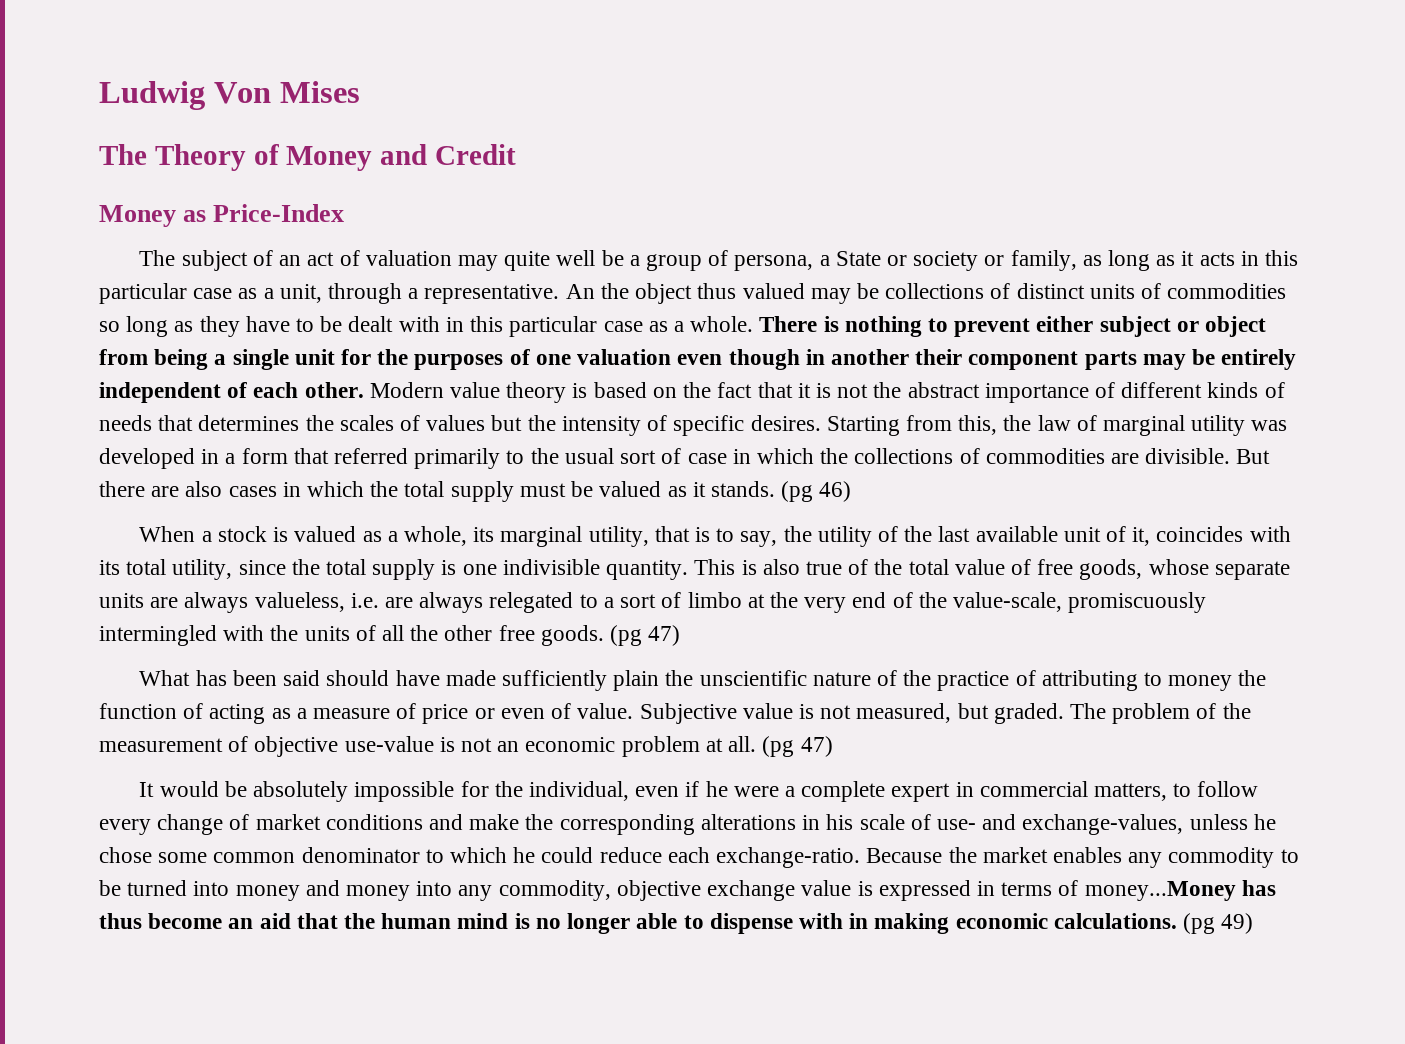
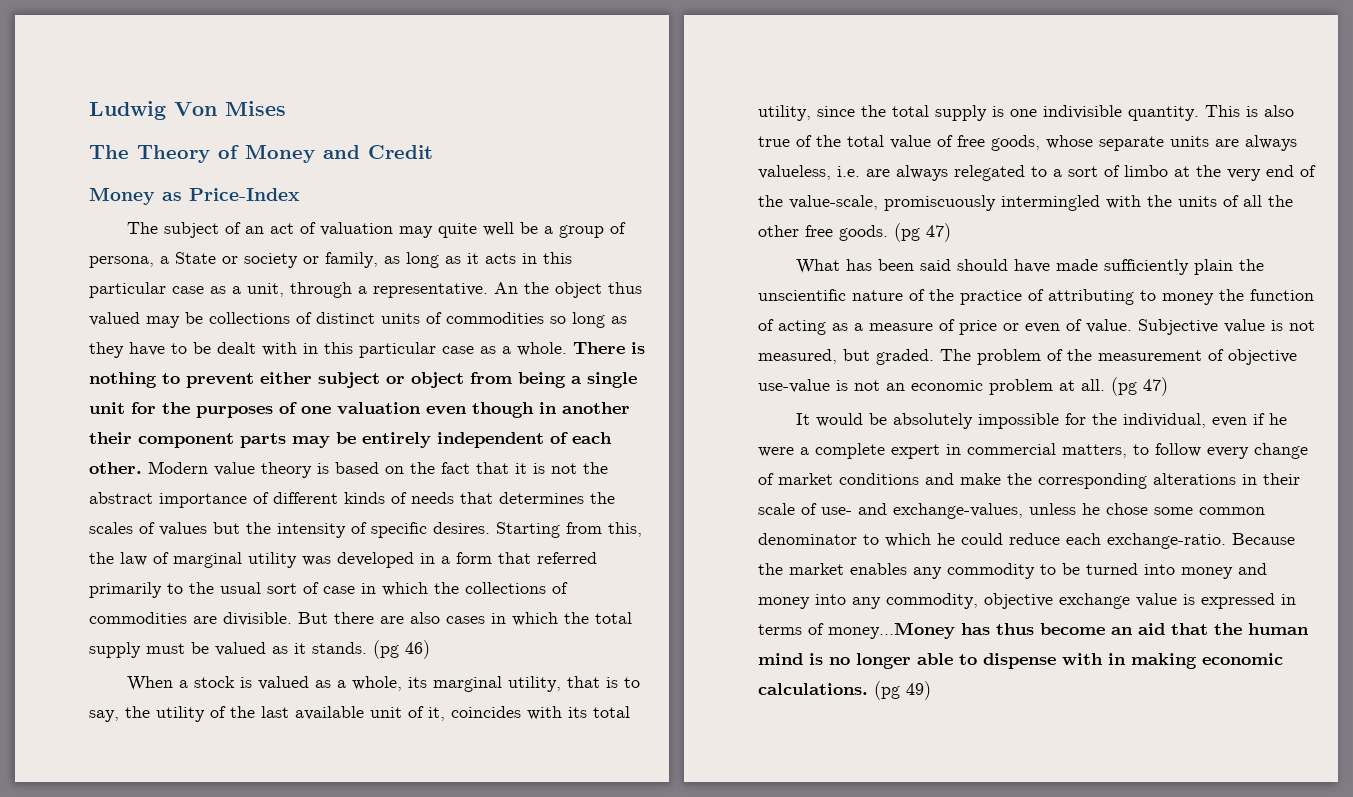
- It would be absolutely impossible for the individual, even if he were a complete expert in commercial matters, to follow every change of market conditions and make the corresponding alterations in his scale of use- and exchange-values, unless he chose some common denominator to which he could reduce each exchange-ratio.
+ It would be absolutely impossible for the individual, even if he were a complete expert in commercial matters, to follow every change of market conditions and make the corresponding alterations in their scale of use- and exchange-values, unless he chose some common denominator to which he could reduce each exchange-ratio.

